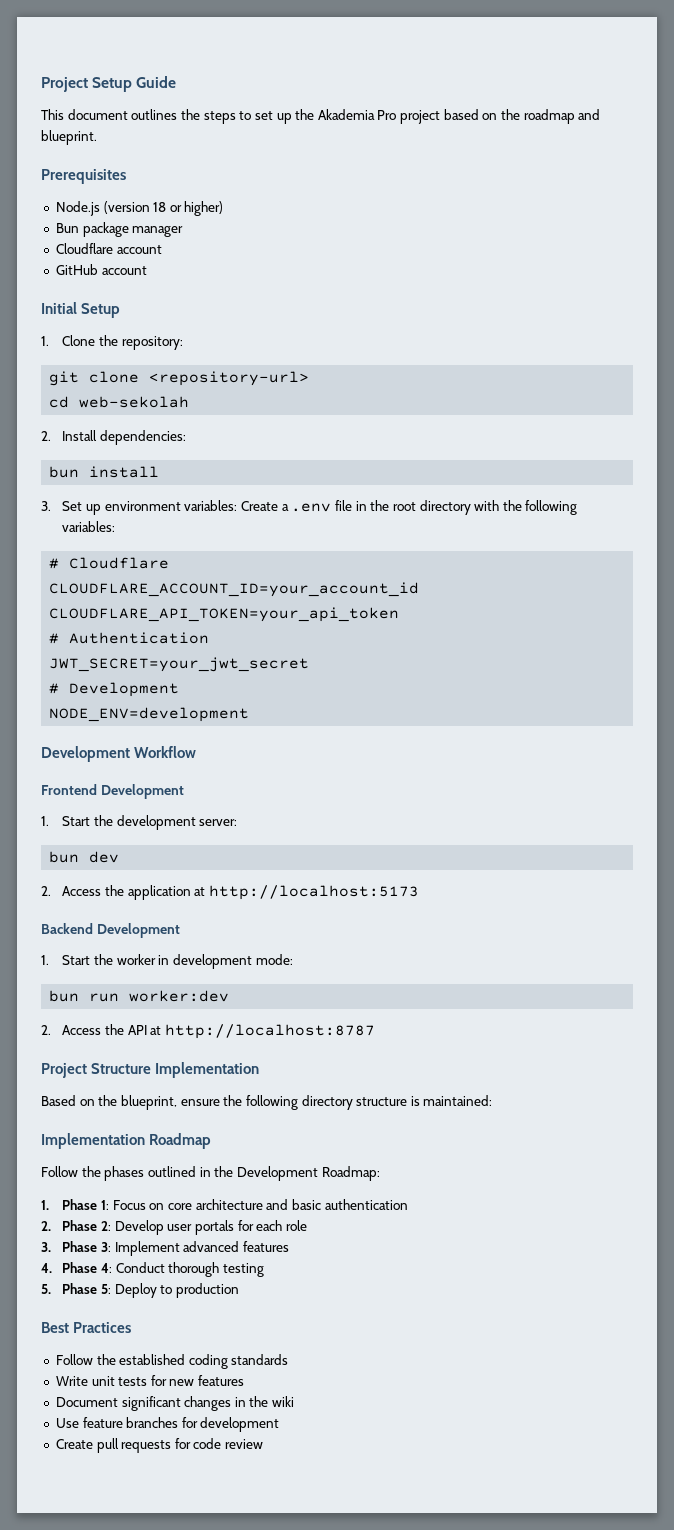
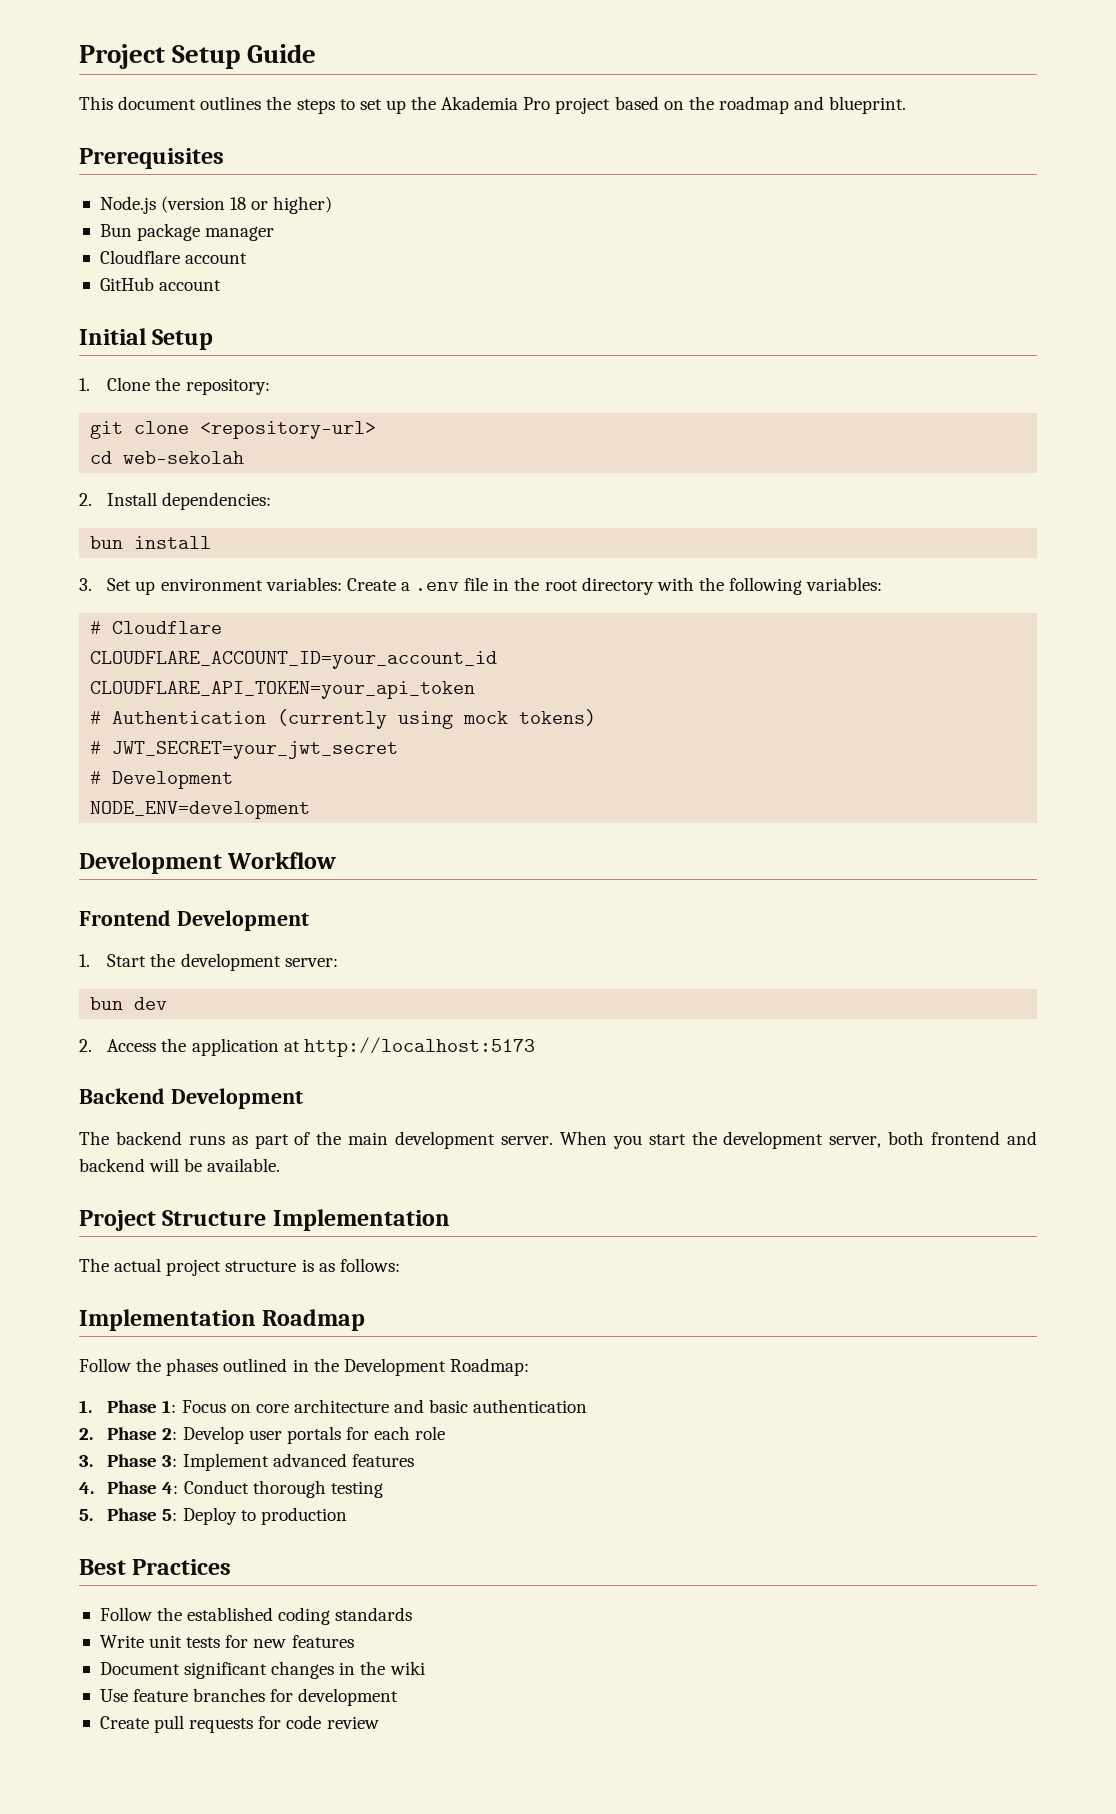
- # Authentication
- JWT_SECRET=your_jwt_secret
+ # Authentication (currently using mock tokens)
+ # JWT_SECRET=your_jwt_secret
- 1. Start the worker in development mode:
- bun run worker:dev
- 2. Access the API at http://localhost:8787
+ The backend runs as part of the main development server. When you start the development server, both frontend and backend will be available.
  Project Structure Implementation
- Based on the blueprint, ensure the following directory structure is maintained:
+ The actual project structure is as follows:

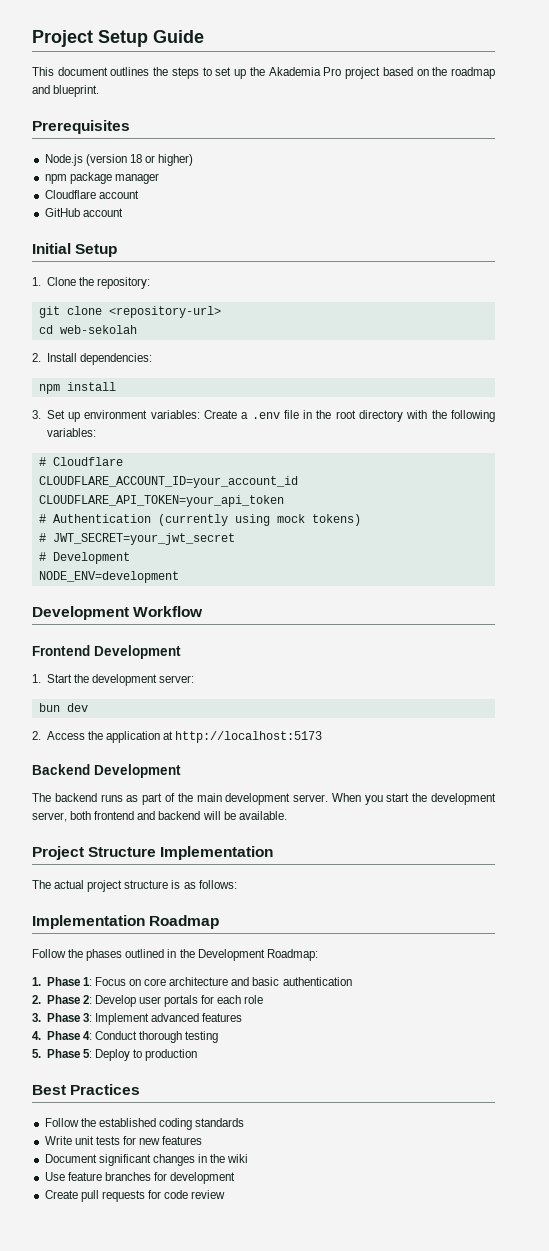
- Bun package manager
+ npm package manager
- bun install
+ npm install

